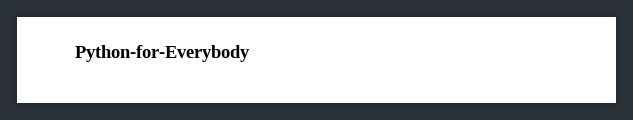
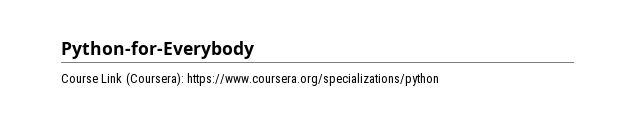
+ Course Link (Coursera): https://www.coursera.org/specializations/python

